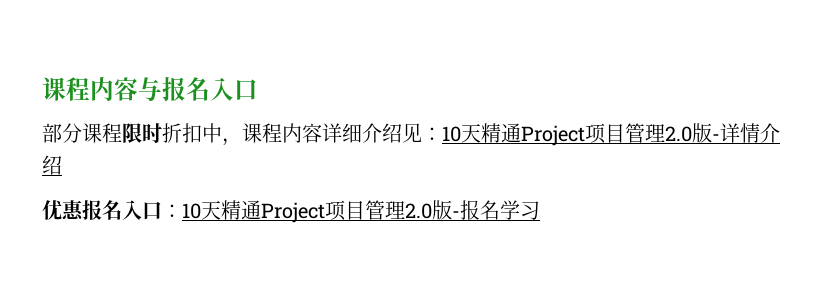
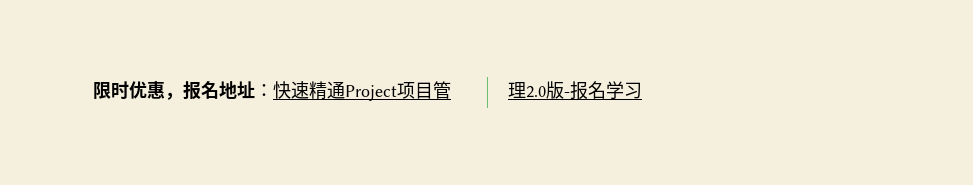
- 课程内容与报名入口
- 部分课程限时折扣中，课程内容详细介绍见：10天精通Project项目管理2.0版-详情介绍
- 优惠报名入口：10天精通Project项目管理2.0版-报名学习
+ 限时优惠，报名地址：快速精通Project项目管理2.0版-报名学习

